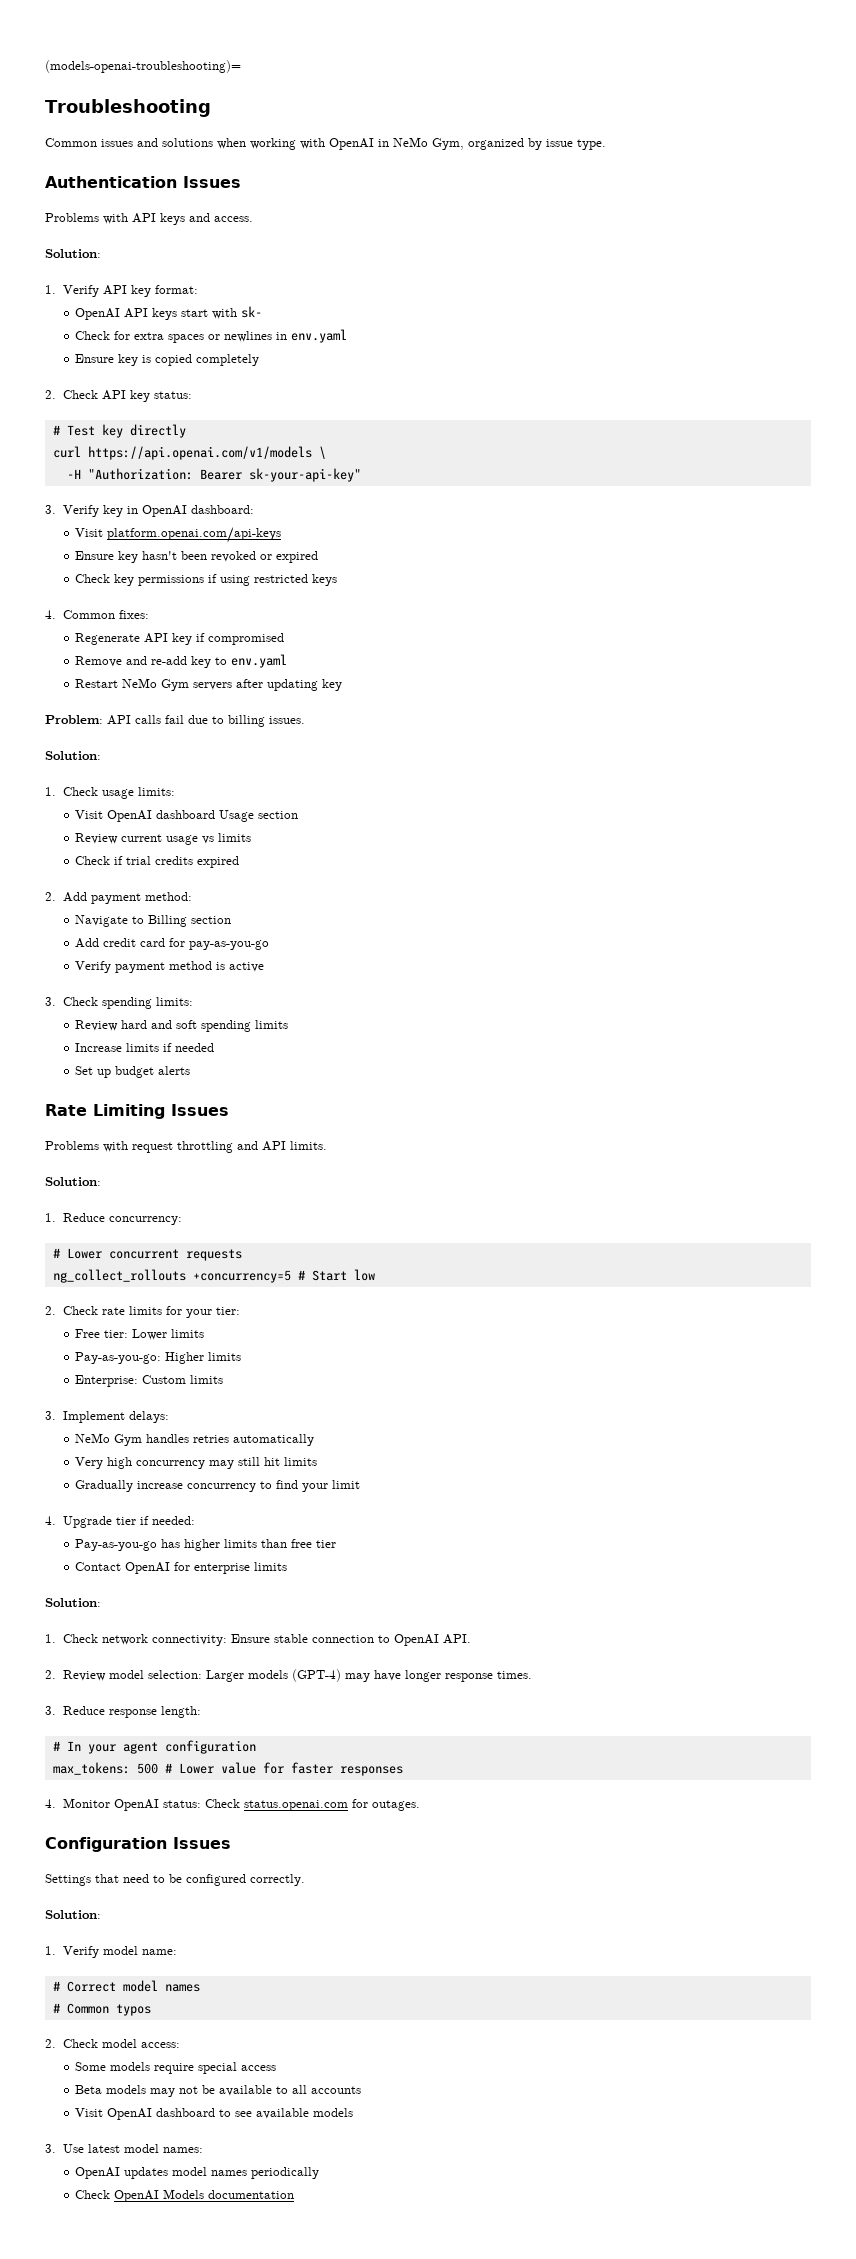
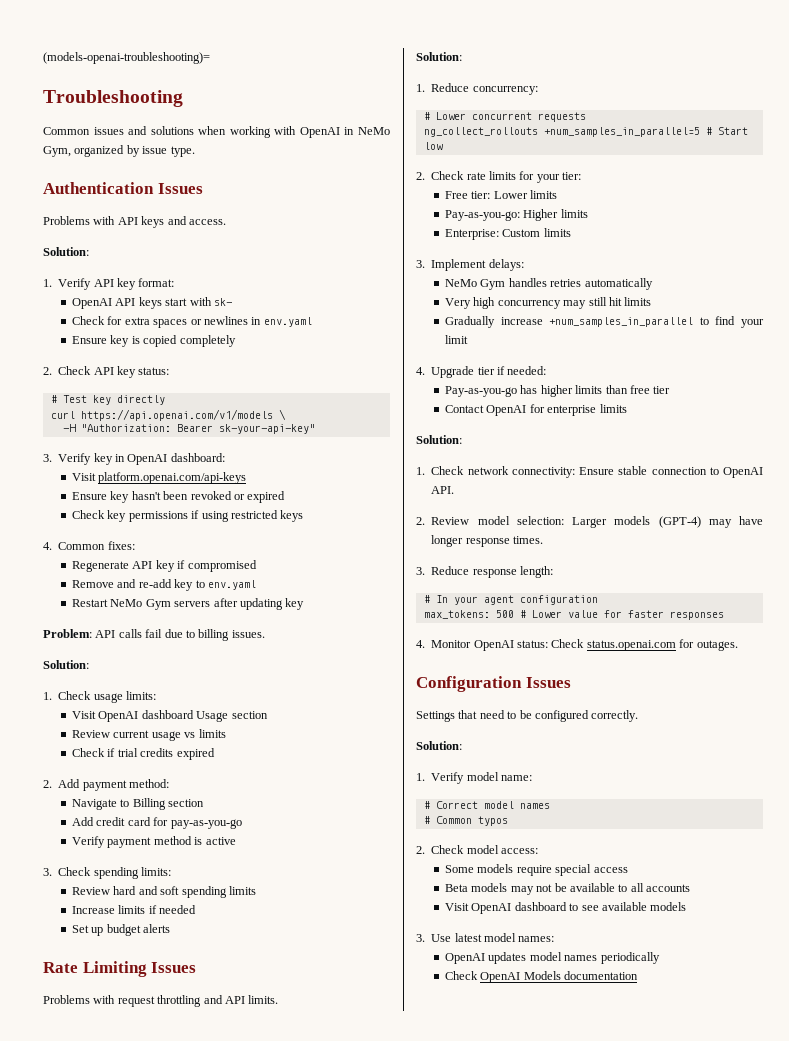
- ng_collect_rollouts +concurrency=5 # Start low
+ ng_collect_rollouts +num_samples_in_parallel=5 # Start low
- Gradually increase concurrency to find your limit
+ Gradually increase +num_samples_in_parallel to find your limit

